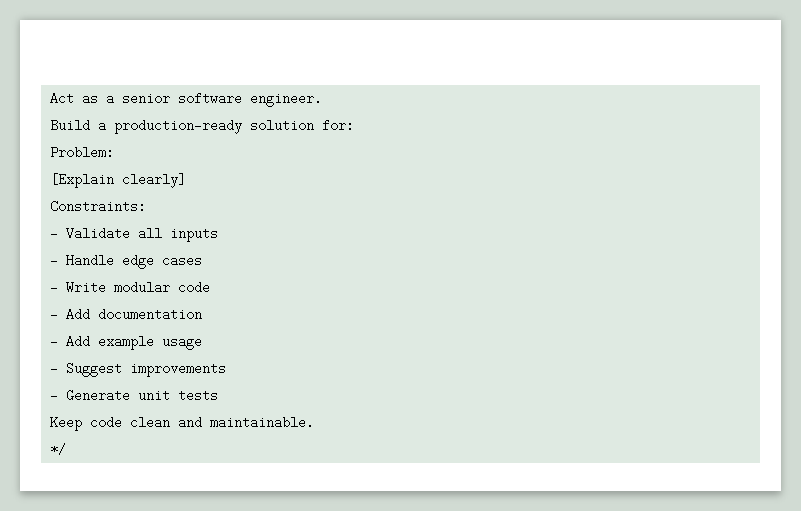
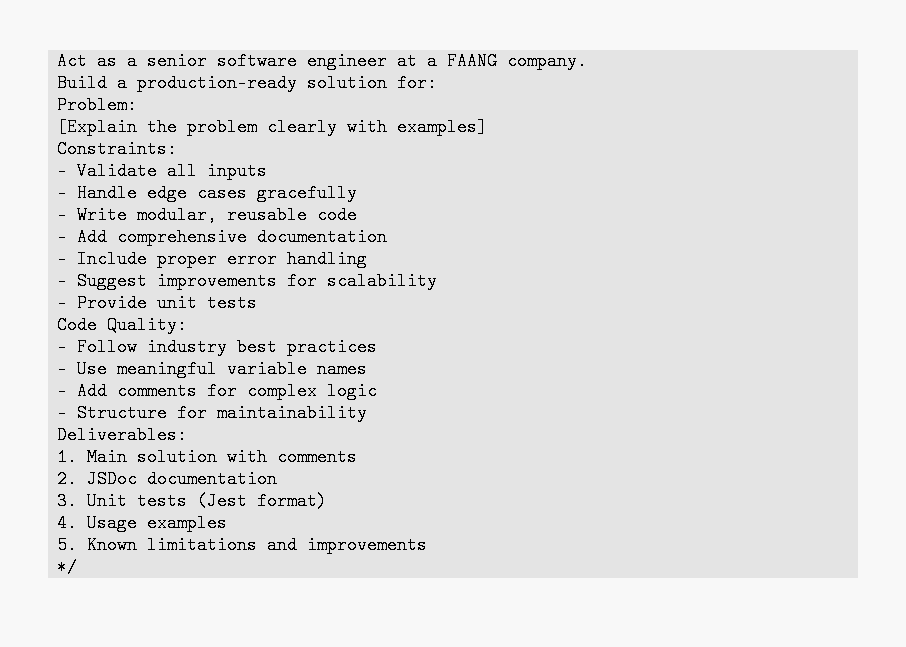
- Act as a senior software engineer.
+ Act as a senior software engineer at a FAANG company.
- [Explain clearly]
+ [Explain the problem clearly with examples]
- - Handle edge cases
+ - Handle edge cases gracefully
- - Write modular code
+ - Write modular, reusable code
- - Add documentation
+ - Add comprehensive documentation
- - Add example usage
+ - Include proper error handling
- - Suggest improvements
- - Generate unit tests
+ - Suggest improvements for scalability
+ - Provide unit tests
- Keep code clean and maintainable.
+ Code Quality:
+ - Follow industry best practices
+ - Use meaningful variable names
+ - Add comments for complex logic
+ - Structure for maintainability
+ Deliverables:
+ 1. Main solution with comments
+ 2. JSDoc documentation
+ 3. Unit tests (Jest format)
+ 4. Usage examples
+ 5. Known limitations and improvements

